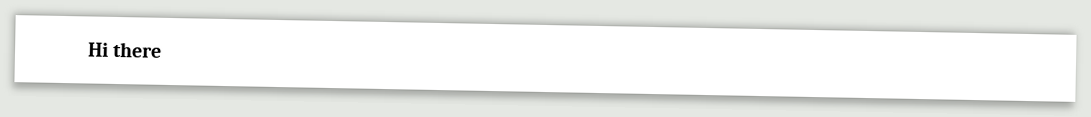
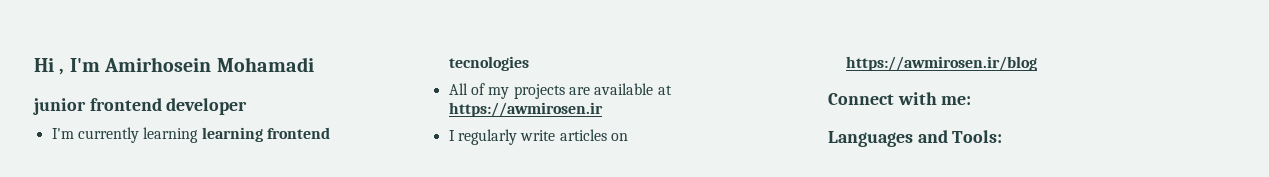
- Hi there
+ Hi , I'm Amirhosein Mohamadi
+ junior frontend developer
+ I'm currently learning learning frontend tecnologies
+ All of my projects are available at https://awmirosen.ir
+ I regularly write articles on https://awmirosen.ir/blog
+ Connect with me:
+ Languages and Tools:

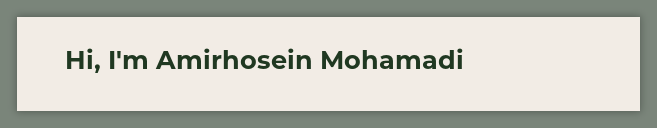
- Hi , I'm Amirhosein Mohamadi
+ Hi, I'm Amirhosein Mohamadi
- junior frontend developer
- I'm currently learning learning frontend tecnologies
- All of my projects are available at https://awmirosen.ir
- I regularly write articles on https://awmirosen.ir/blog
- Connect with me:
- Languages and Tools:

